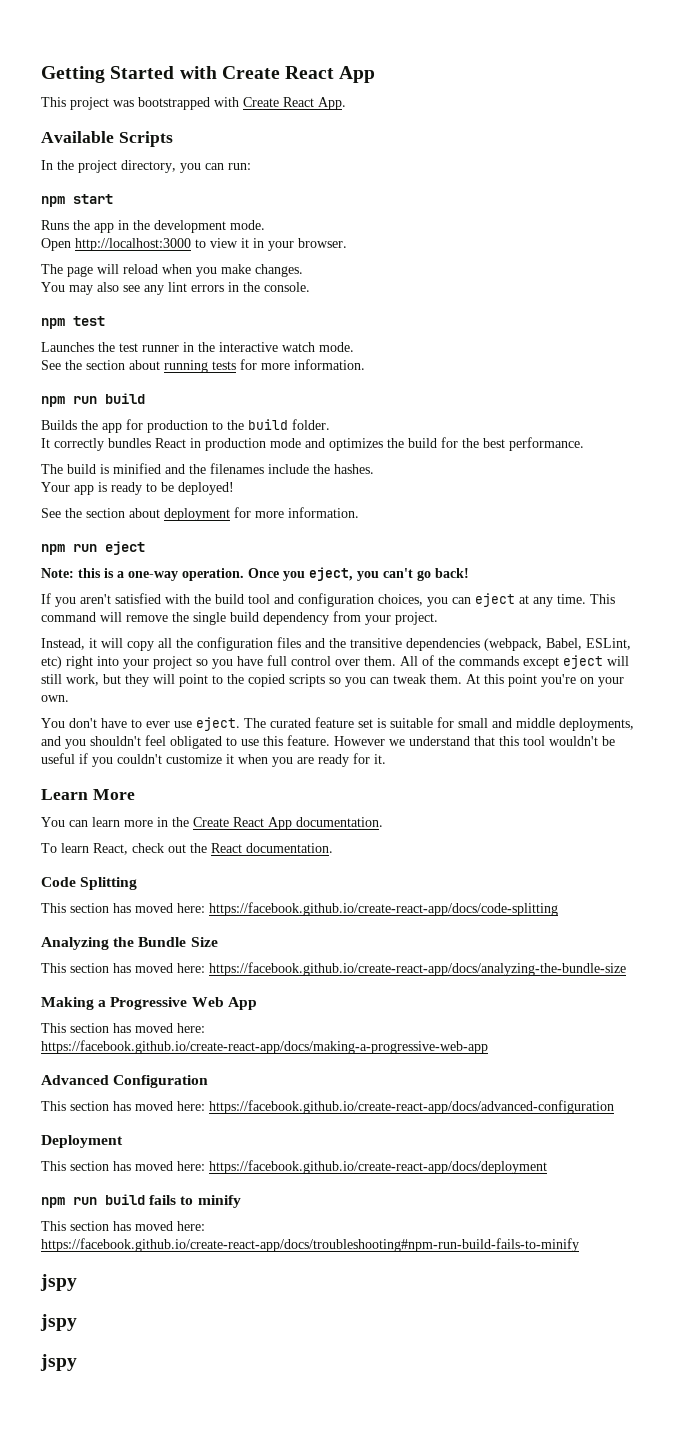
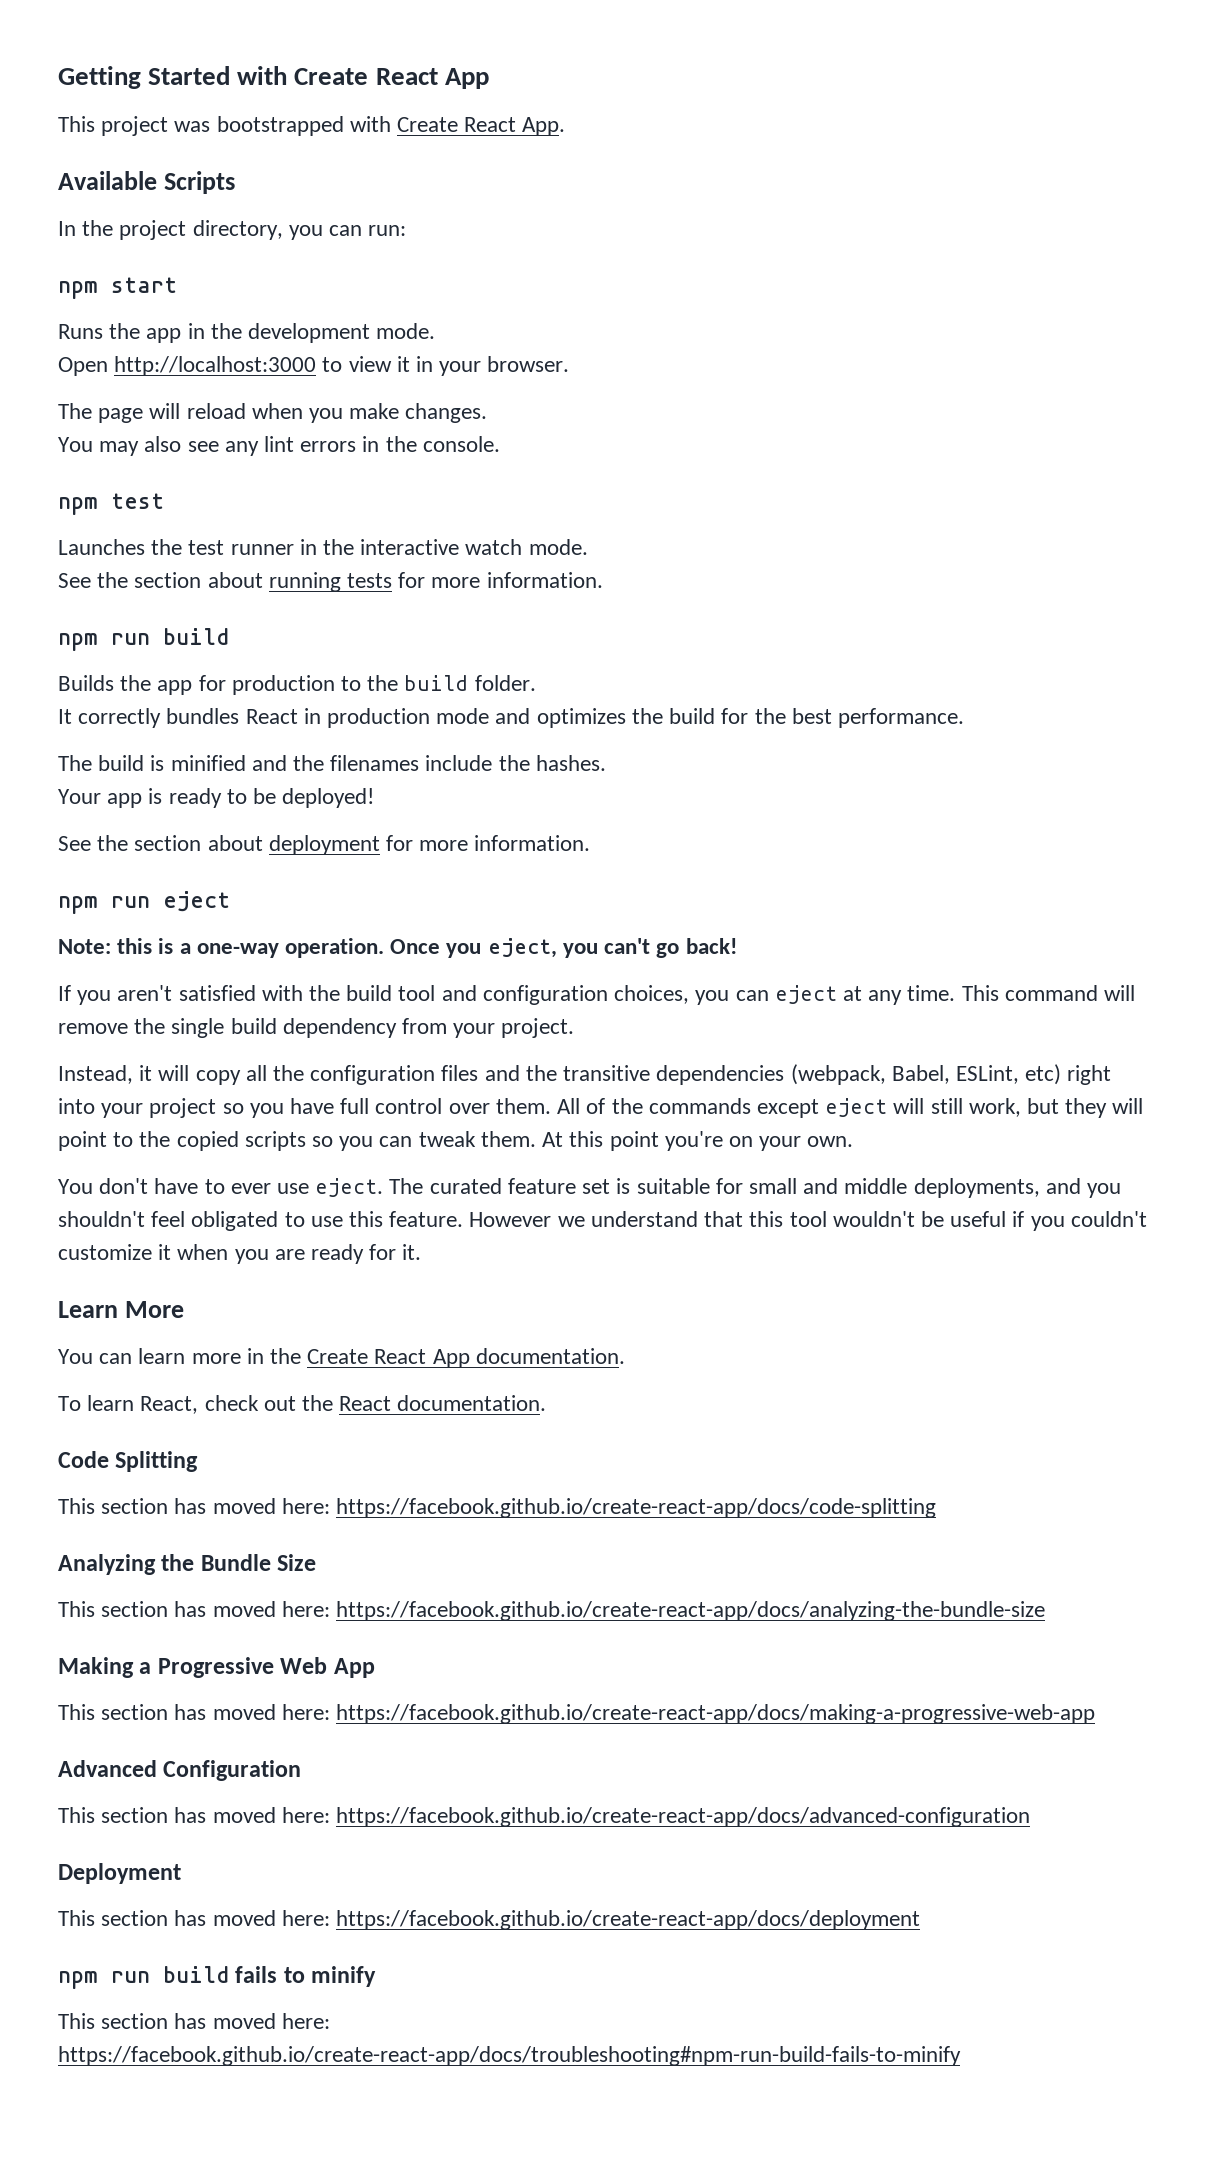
  This section has moved here: https://facebook.github.io/create-react-app/docs/troubleshooting#npm-run-build-fails-to-minify
- jspy
- jspy
- jspy

